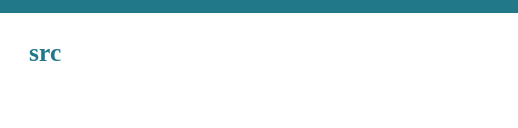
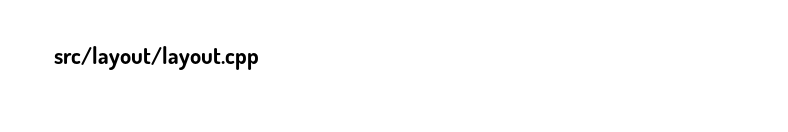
- src
+ src/layout/layout.cpp

